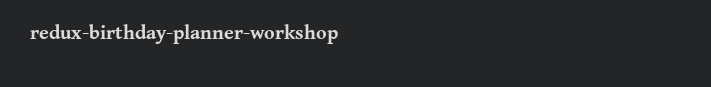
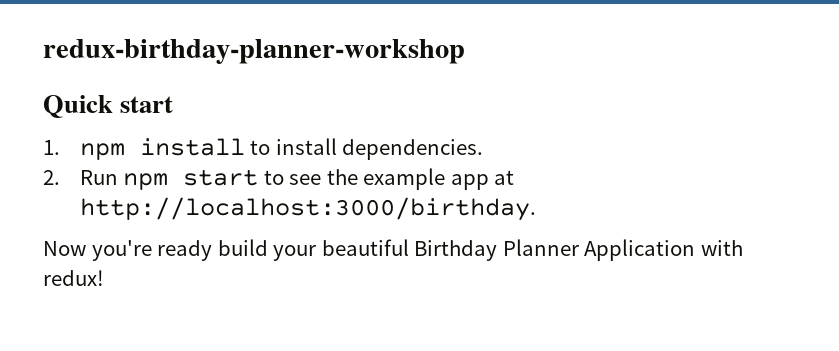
+ Quick start
+ 1. npm install to install dependencies.
+ 2. Run npm start to see the example app at http://localhost:3000/birthday.
+ Now you're ready build your beautiful Birthday Planner Application with redux!

